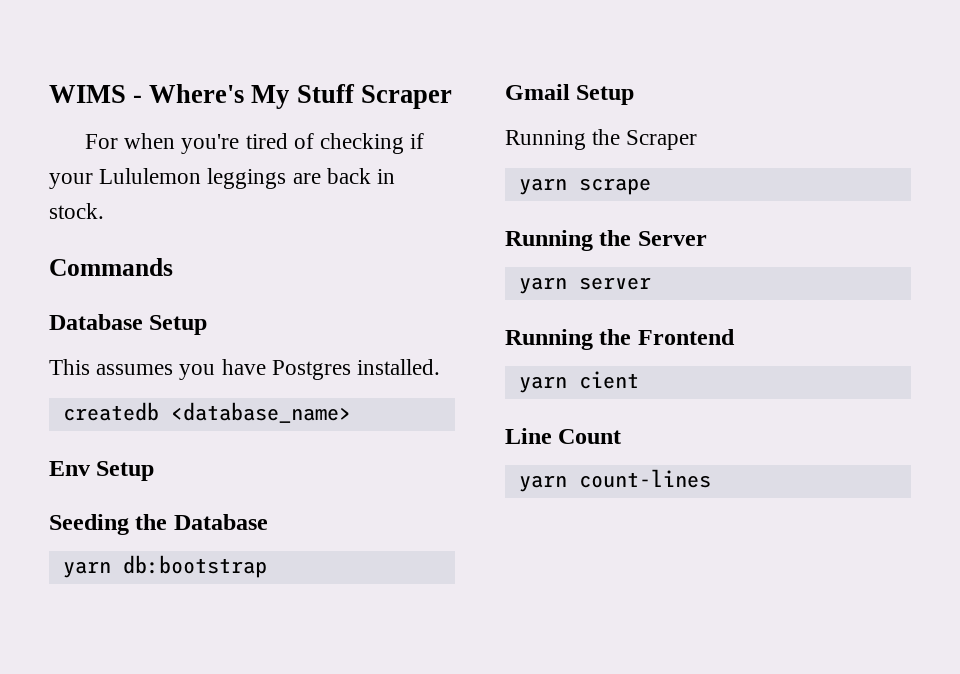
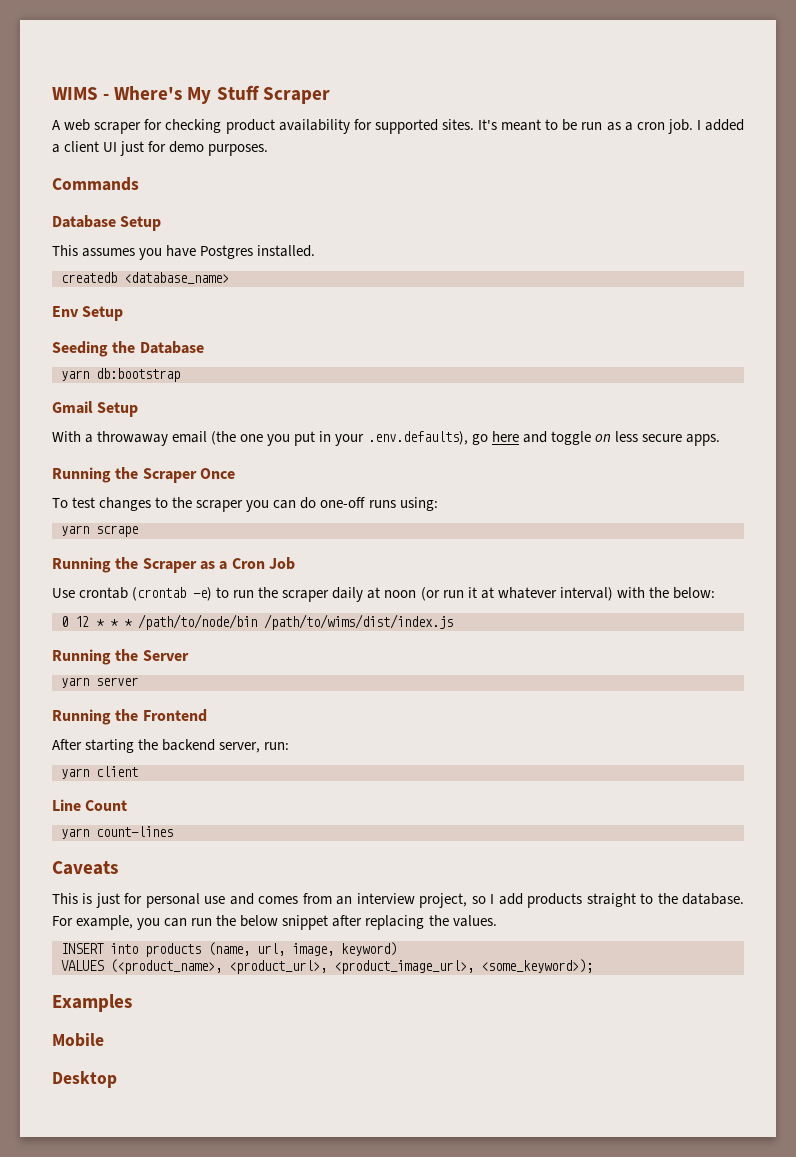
- For when you're tired of checking if your Lululemon leggings are back in stock.
+ A web scraper for checking product availability for supported sites. It's meant to be run as a cron job. I added a client UI just for demo purposes.
- Running the Scraper
+ With a throwaway email (the one you put in your .env.defaults), go here and toggle on less secure apps.
+ Running the Scraper Once
+ To test changes to the scraper you can do one-off runs using:
  yarn scrape
+ Running the Scraper as a Cron Job
+ Use crontab (crontab -e) to run the scraper daily at noon (or run it at whatever interval) with the below:
+ 0 12 * * * /path/to/node/bin /path/to/wims/dist/index.js
- yarn cient
+ After starting the backend server, run:
+ yarn client
+ Caveats
+ This is just for personal use and comes from an interview project, so I add products straight to the database. For example, you can run the below snippet after replacing the values.
+ INSERT into products (name, url, image, keyword)
+ VALUES (<product_name>, <product_url>, <product_image_url>, <some_keyword>);
+ Examples
+ Mobile
+ Desktop

